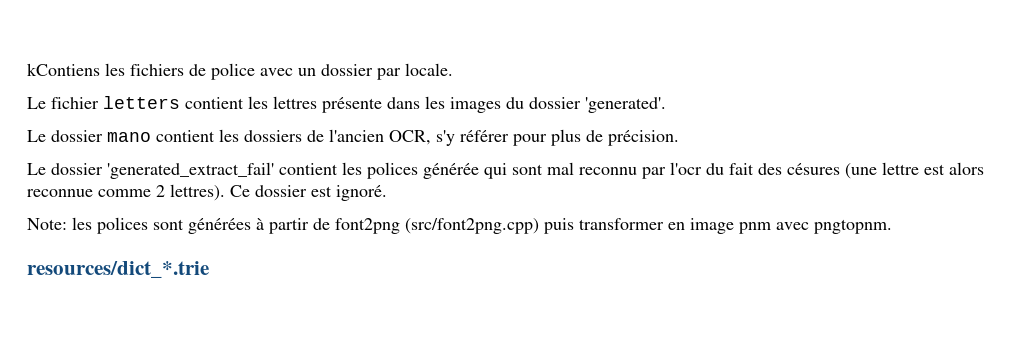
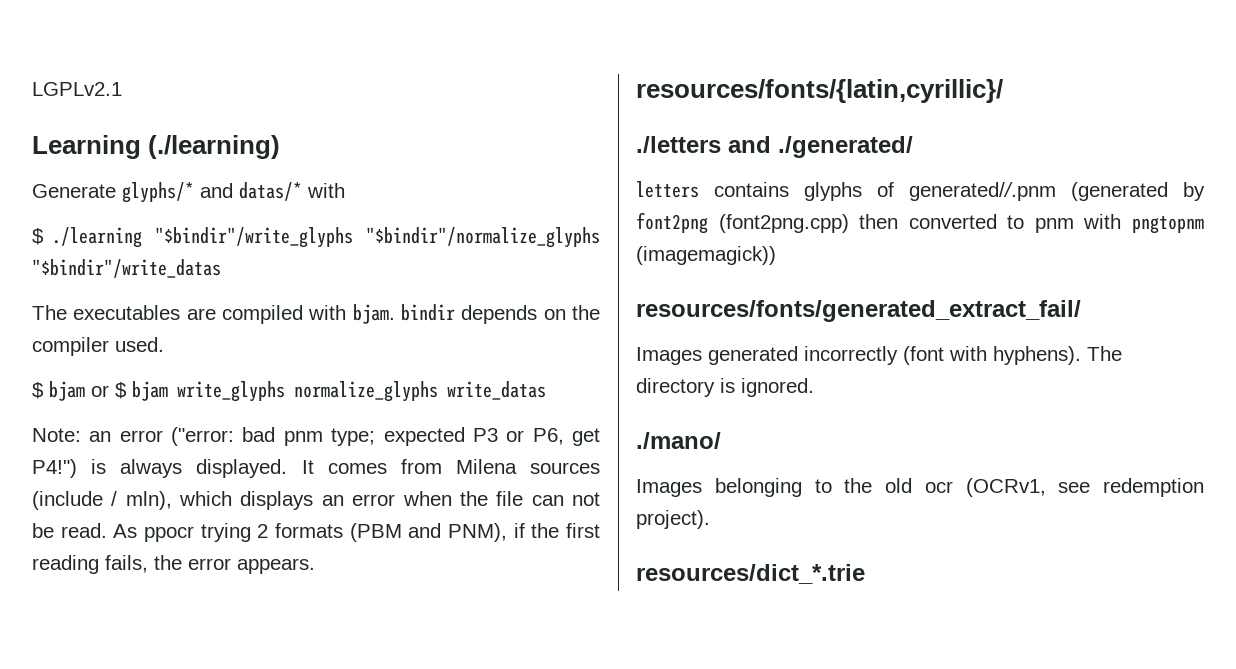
- kContiens les fichiers de police avec un dossier par locale.
- Le fichier letters contient les lettres présente dans les images du dossier 'generated'.
- Le dossier mano contient les dossiers de l'ancien OCR, s'y référer pour plus de précision.
- Le dossier 'generated_extract_fail' contient les polices générée qui sont mal reconnu par l'ocr du fait des césures (une lettre est alors reconnue comme 2 lettres). Ce dossier est ignoré.
- Note: les polices sont générées à partir de font2png (src/font2png.cpp) puis transformer en image pnm avec pngtopnm.
+ LGPLv2.1
+ Learning (./learning)
+ Generate glyphs/* and datas/* with
+ $ ./learning "$bindir"/write_glyphs "$bindir"/normalize_glyphs "$bindir"/write_datas
+ The executables are compiled with bjam. bindir depends on the compiler used.
+ $ bjam or $ bjam write_glyphs normalize_glyphs write_datas
+ Note: an error ("error: bad pnm type; expected P3 or P6, get P4!") is always displayed. It comes from Milena sources (include / mln), which displays an error when the file can not be read. As ppocr trying 2 formats (PBM and PNM), if the first reading fails, the error appears.
+ resources/fonts/{latin,cyrillic}/
+ ./letters and ./generated/
+ letters contains glyphs of generated//.pnm (generated by font2png (font2png.cpp) then converted to pnm with pngtopnm (imagemagick))
+ resources/fonts/generated_extract_fail/
+ Images generated incorrectly (font with hyphens). The directory is ignored.
+ ./mano/
+ Images belonging to the old ocr (OCRv1, see redemption project).

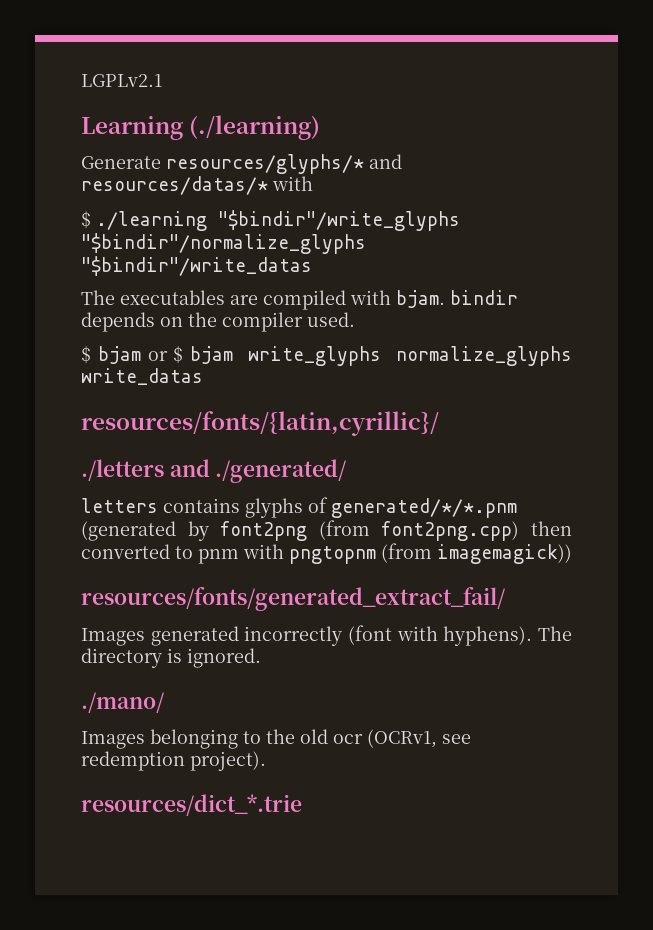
- Generate glyphs/* and datas/* with
+ Generate resources/glyphs/* and resources/datas/* with
- Note: an error ("error: bad pnm type; expected P3 or P6, get P4!") is always displayed. It comes from Milena sources (include / mln), which displays an error when the file can not be read. As ppocr trying 2 formats (PBM and PNM), if the first reading fails, the error appears.
- letters contains glyphs of generated//.pnm (generated by font2png (font2png.cpp) then converted to pnm with pngtopnm (imagemagick))
+ letters contains glyphs of generated/*/*.pnm (generated by font2png (from font2png.cpp) then converted to pnm with pngtopnm (from imagemagick))

